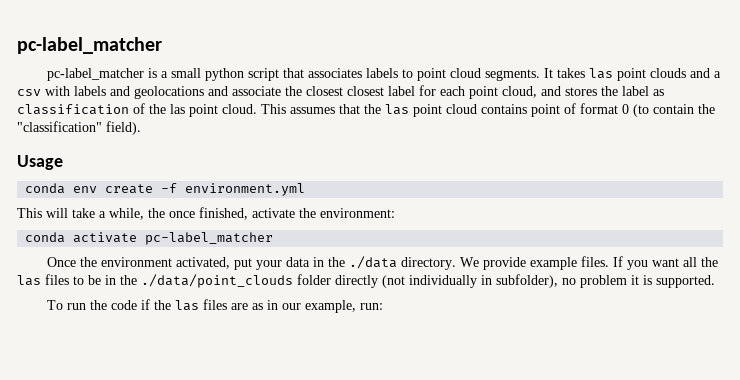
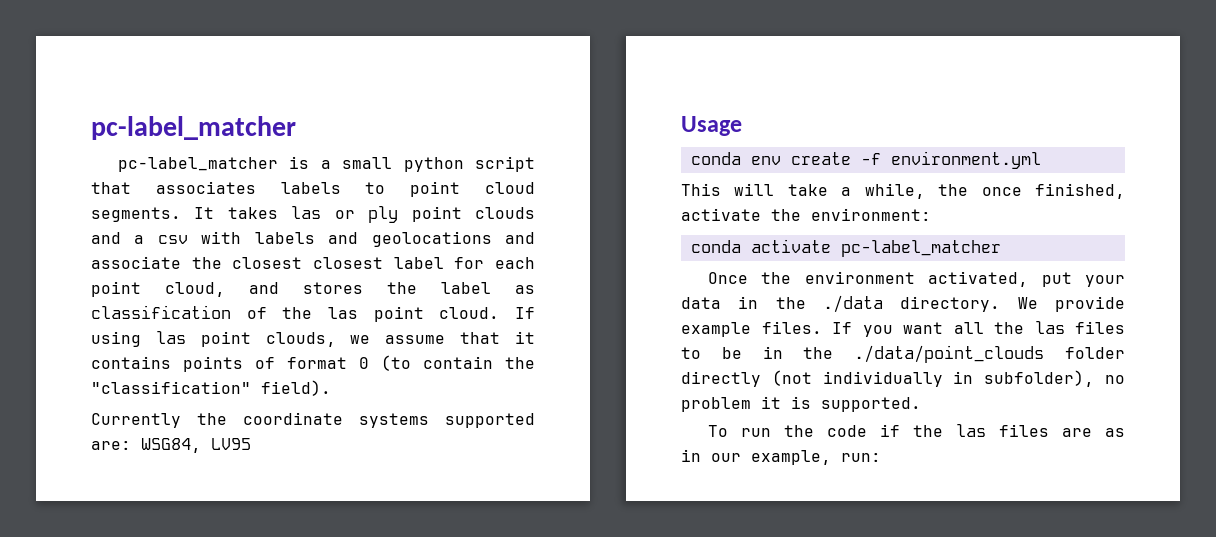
- It takes las point clouds and a csv with labels and geolocations and associate the closest closest label for each point cloud, and stores the label as classification of the las point cloud.
+ It takes las or ply point clouds and a csv with labels and geolocations and associate the closest closest label for each point cloud, and stores the label as classification of the las point cloud.
- This assumes that the las point cloud contains point of format 0 (to contain the "classification" field).
+ If using las point clouds, we assume that it contains points of format 0 (to contain the "classification" field).
+ Currently the coordinate systems supported are: WSG84, LV95

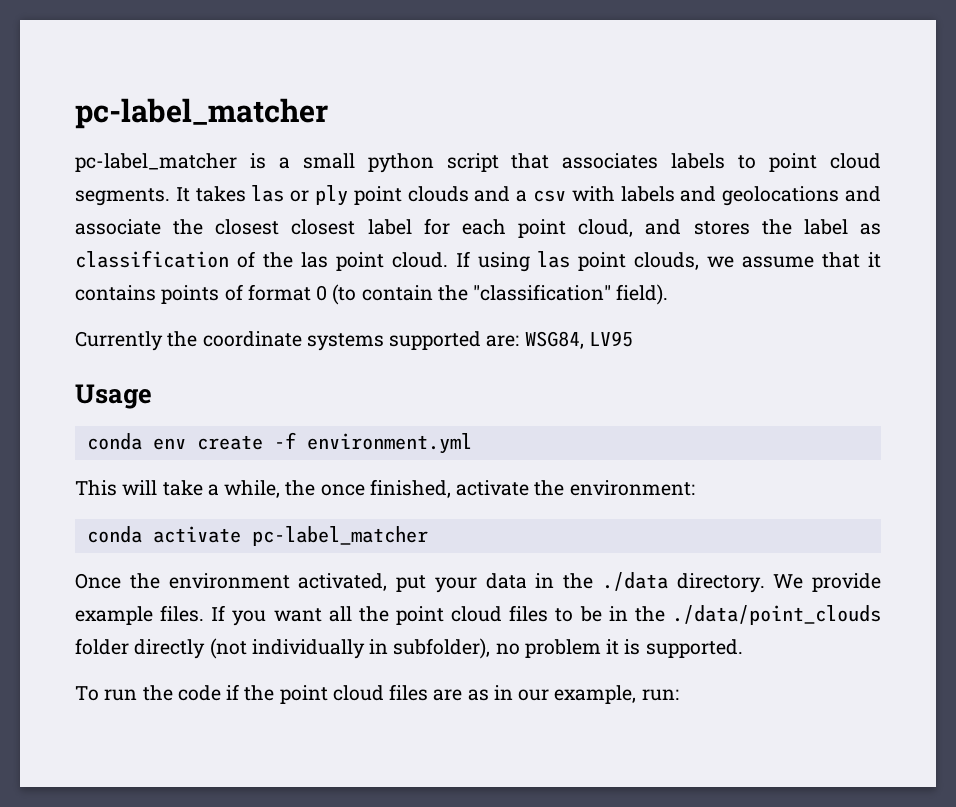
- If you want all the las files to be in the ./data/point_clouds folder directly (not individually in subfolder), no problem it is supported.
+ If you want all the point cloud files to be in the ./data/point_clouds folder directly (not individually in subfolder), no problem it is supported.
- To run the code if the las files are as in our example, run:
+ To run the code if the point cloud files are as in our example, run:

